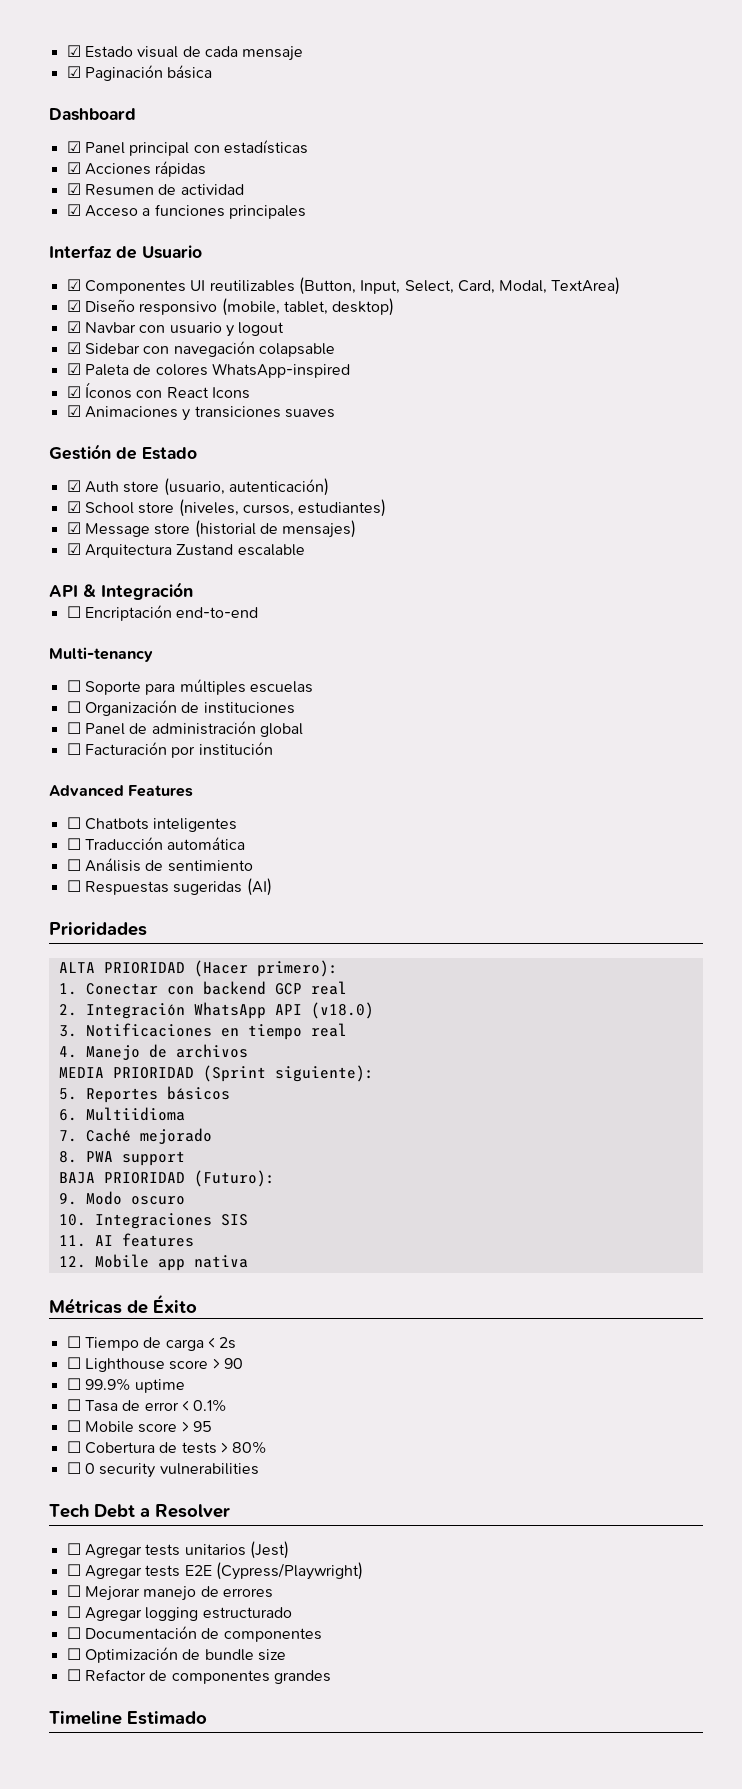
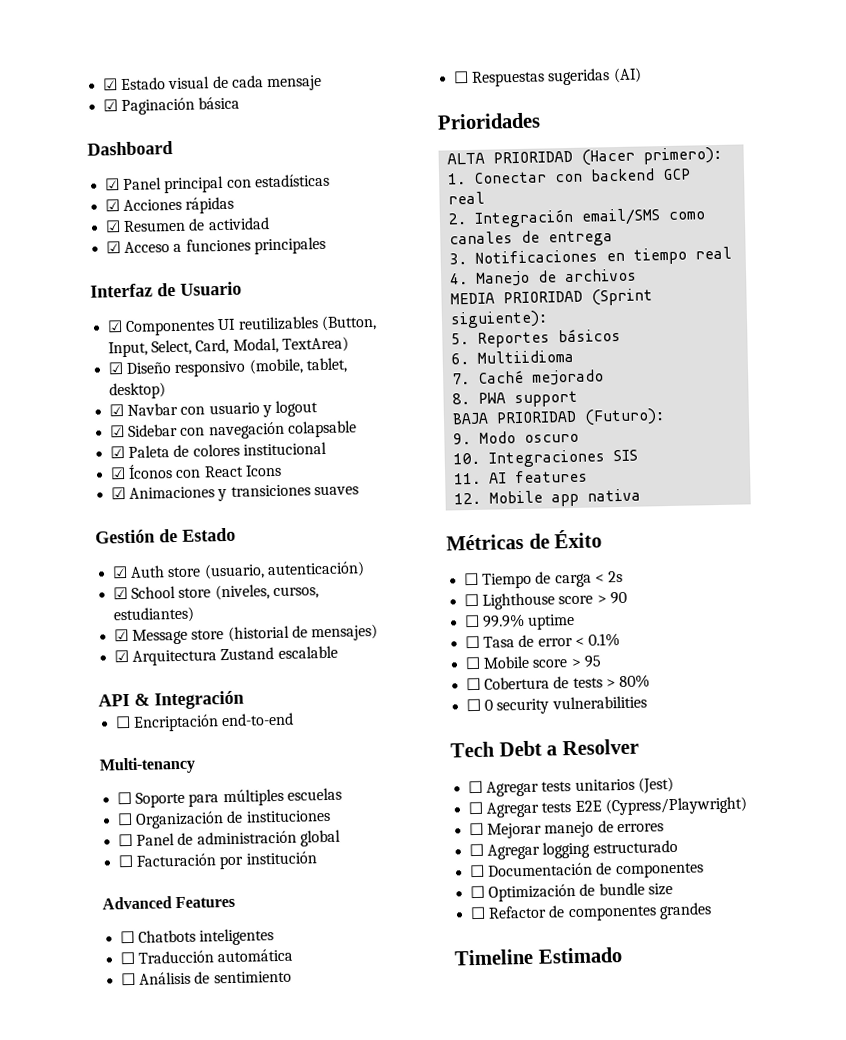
- ☑ Paleta de colores WhatsApp-inspired
+ ☑ Paleta de colores institucional
- 2. Integración WhatsApp API (v18.0)
+ 2. Integración email/SMS como canales de entrega

